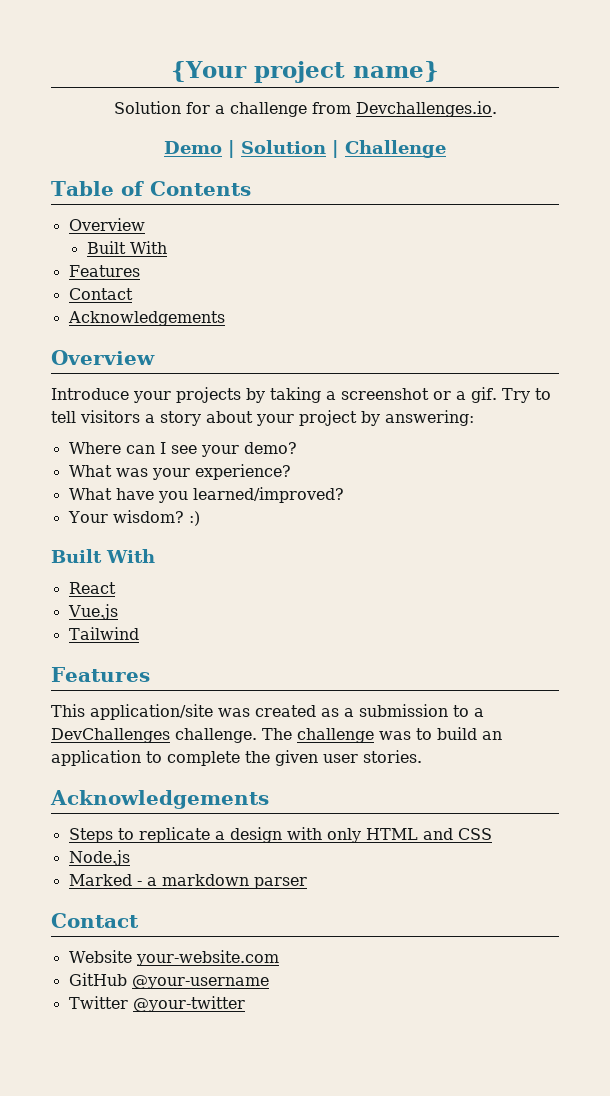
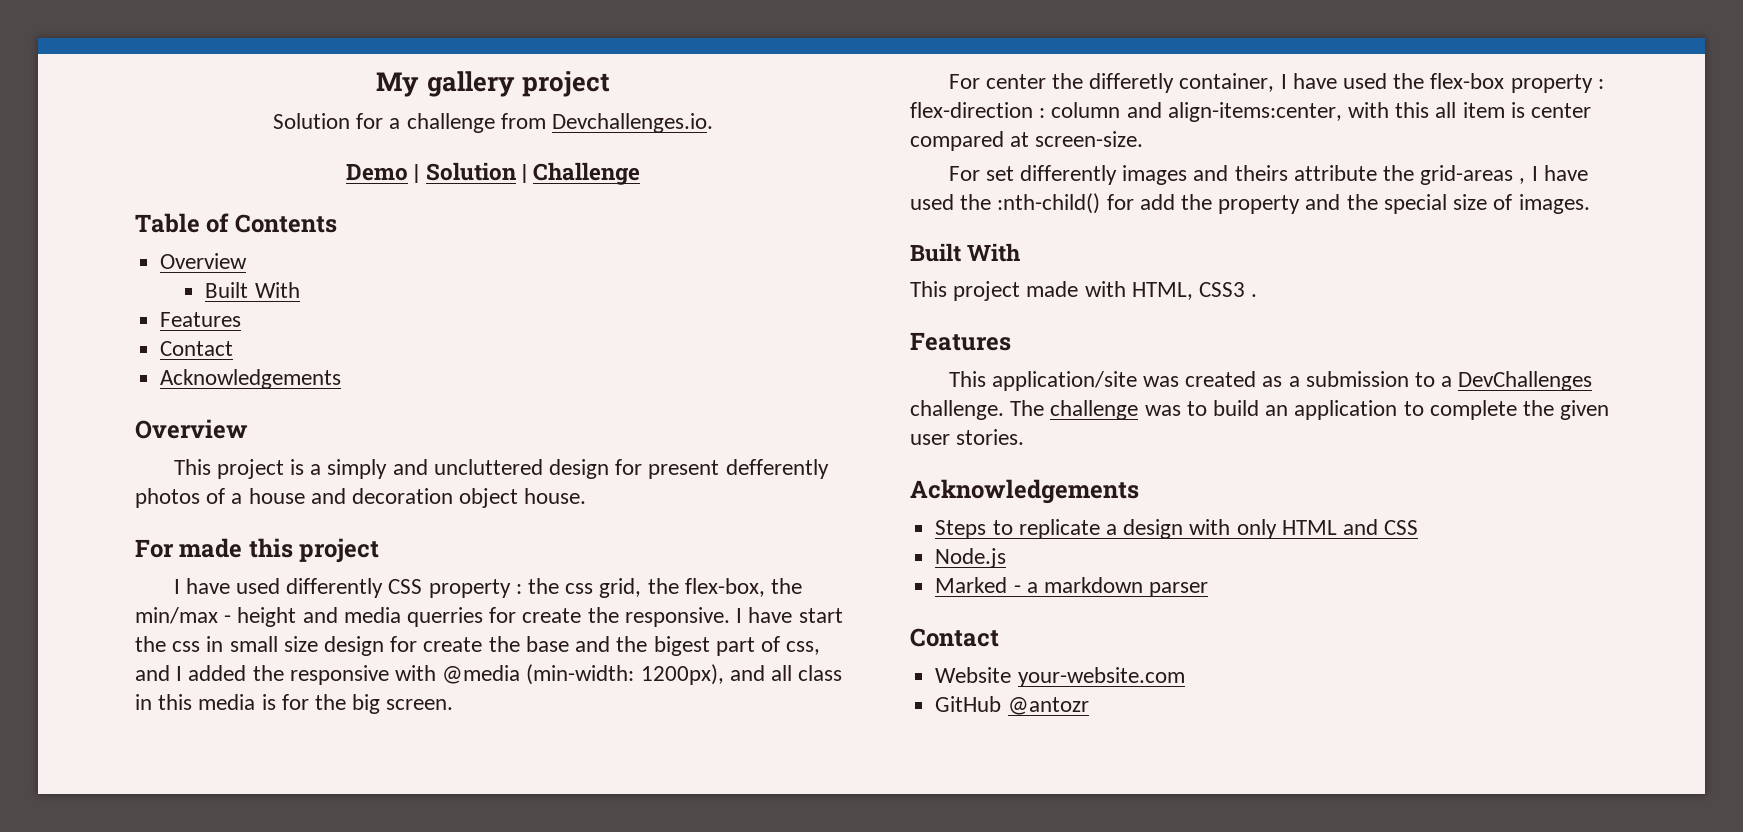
- {Your project name}
+ My gallery project
- Introduce your projects by taking a screenshot or a gif. Try to tell visitors a story about your project by answering:
- Where can I see your demo?
- What was your experience?
- What have you learned/improved?
- Your wisdom? :)
+ This project is a simply and uncluttered design for present defferently photos of a house and decoration object house.
+ For made this project
+ I have used differently CSS property : the css grid, the flex-box, the min/max - height and media querries for create the responsive. I have start the css in small size design for create the base and the bigest part of css, and I added the responsive with @media (min-width: 1200px), and all class in this media is for the big screen.
+ For center the differetly container, I have used the flex-box property : flex-direction : column and align-items:center, with this all item is center compared at screen-size.
+ For set differently images and theirs attribute the grid-areas , I have used the :nth-child() for add the property and the special size of images.
  Built With
- React
- Vue.js
- Tailwind
+ This project made with HTML, CSS3 .
- GitHub @your-username
- Twitter @your-twitter
+ GitHub @antozr

